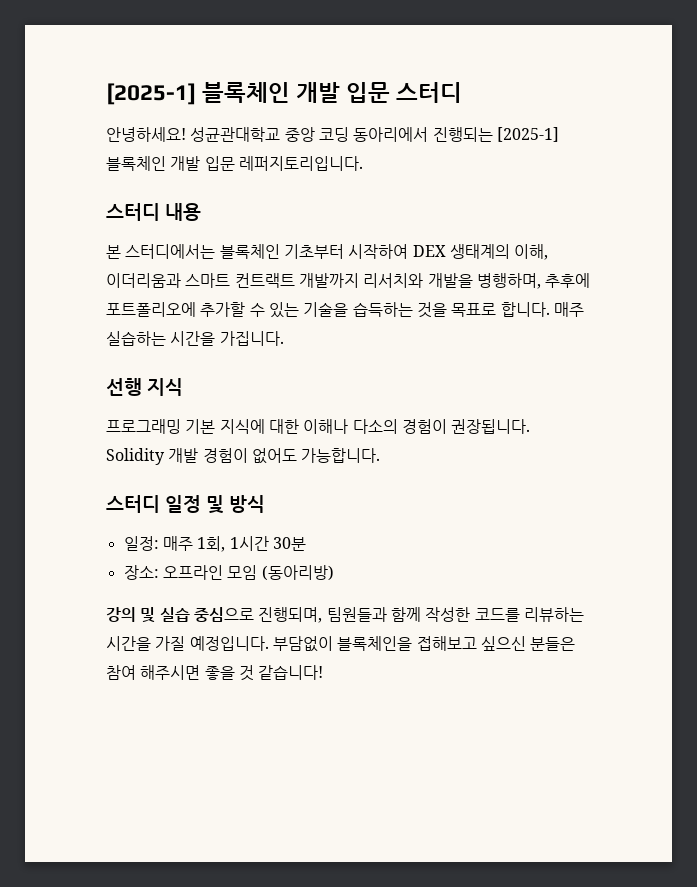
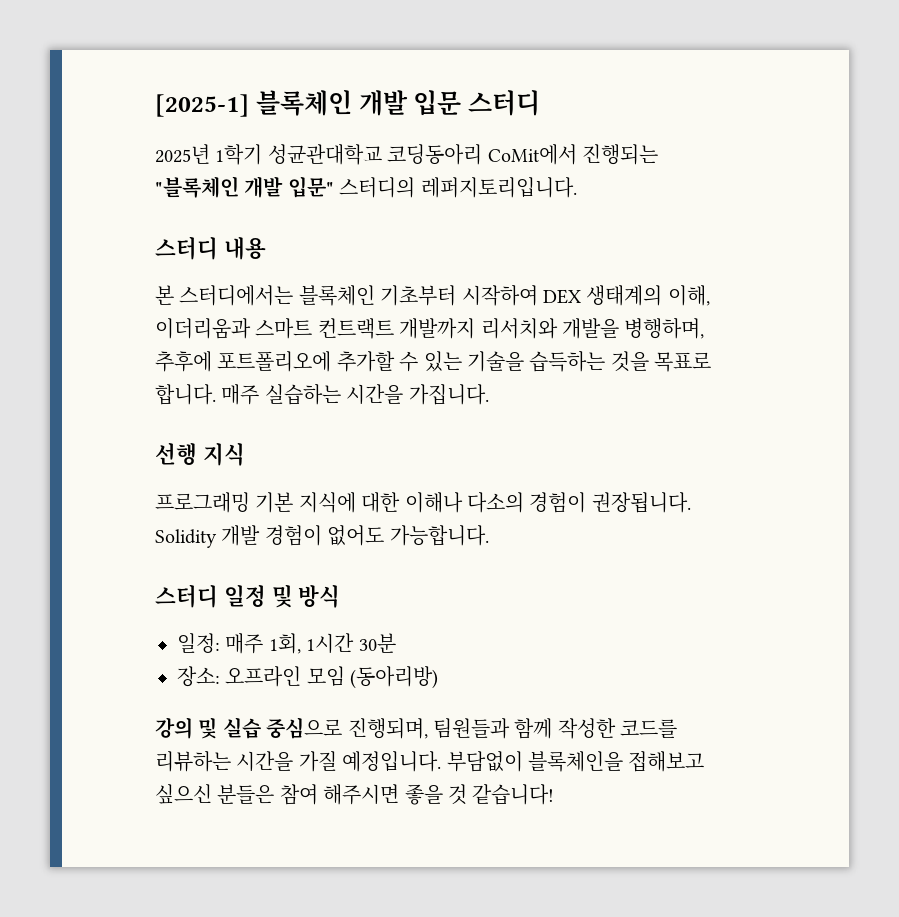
- 안녕하세요! 성균관대학교 중앙 코딩 동아리에서 진행되는 [2025-1] 블록체인 개발 입문 레퍼지토리입니다.
+ 2025년 1학기 성균관대학교 코딩동아리 CoMit에서 진행되는 "블록체인 개발 입문" 스터디의 레퍼지토리입니다.

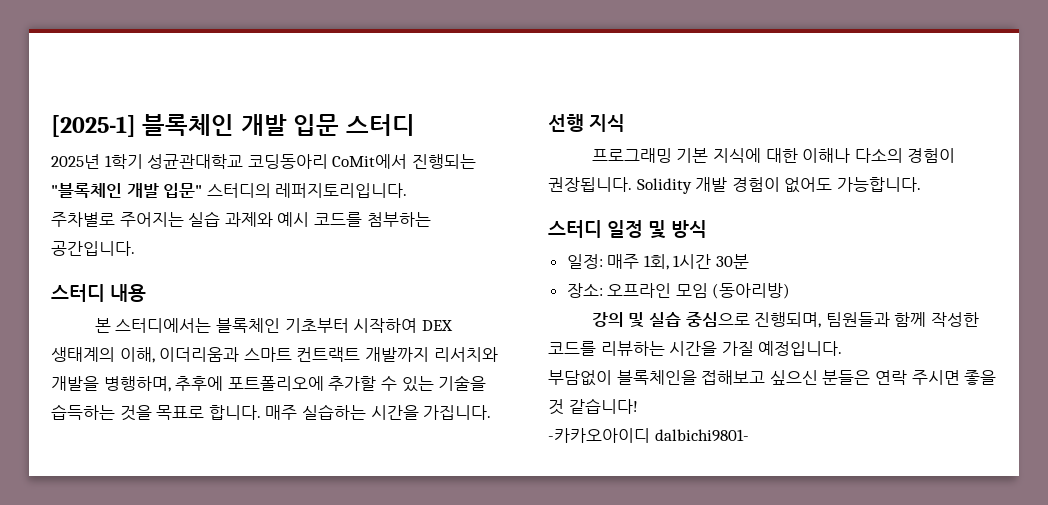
+ 주차별로 주어지는 실습 과제와 예시 코드를 첨부하는 공간입니다.
- 강의 및 실습 중심으로 진행되며, 팀원들과 함께 작성한 코드를 리뷰하는 시간을 가질 예정입니다. 부담없이 블록체인을 접해보고 싶으신 분들은 참여 해주시면 좋을 것 같습니다!
+ 강의 및 실습 중심으로 진행되며, 팀원들과 함께 작성한 코드를 리뷰하는 시간을 가질 예정입니다.
+ 부담없이 블록체인을 접해보고 싶으신 분들은 연락 주시면 좋을 것 같습니다!
+ -카카오아이디 dalbichi9801-

